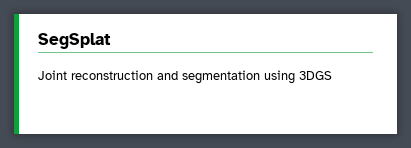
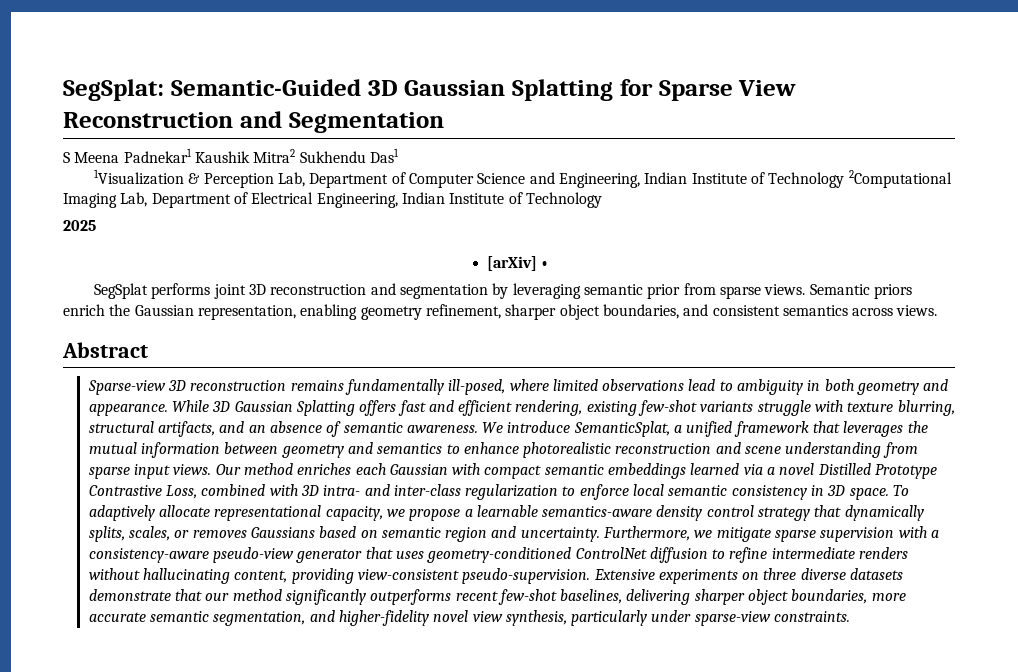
- SegSplat
- Joint reconstruction and segmentation using 3DGS
+ SegSplat: Semantic-Guided 3D Gaussian Splatting for Sparse View Reconstruction and Segmentation
+ S Meena Padnekar1 Kaushik Mitra2 Sukhendu Das1
+ 1Visualization & Perception Lab, Department of Computer Science and Engineering, Indian Institute of Technology 2Computational Imaging Lab, Department of Electrical Engineering, Indian Institute of Technology
+ 2025
+ [arXiv] •
+ SegSplat performs joint 3D reconstruction and segmentation by leveraging semantic prior from sparse views. Semantic priors enrich the Gaussian representation, enabling geometry refinement, sharper object boundaries, and consistent semantics across views.
+ Abstract
+ Sparse-view 3D reconstruction remains fundamentally ill-posed, where limited observations lead to ambiguity in both geometry and appearance. While 3D Gaussian Splatting offers fast and efficient rendering, existing few-shot variants struggle with texture blurring, structural artifacts, and an absence of semantic awareness. We introduce SemanticSplat, a unified framework that leverages the mutual information between geometry and semantics to enhance photorealistic reconstruction and scene understanding from sparse input views. Our method enriches each Gaussian with compact semantic embeddings learned via a novel Distilled Prototype Contrastive Loss, combined with 3D intra- and inter-class regularization to enforce local semantic consistency in 3D space. To adaptively allocate representational capacity, we propose a learnable semantics-aware density control strategy that dynamically splits, scales, or removes Gaussians based on semantic region and uncertainty. Furthermore, we mitigate sparse supervision with a consistency-aware pseudo-view generator that uses geometry-conditioned ControlNet diffusion to refine intermediate renders without hallucinating content, providing view-consistent pseudo-supervision. Extensive experiments on three diverse datasets demonstrate that our method significantly outperforms recent few-shot baselines, delivering sharper object boundaries, more accurate semantic segmentation, and higher-fidelity novel view synthesis, particularly under sparse-view constraints.

